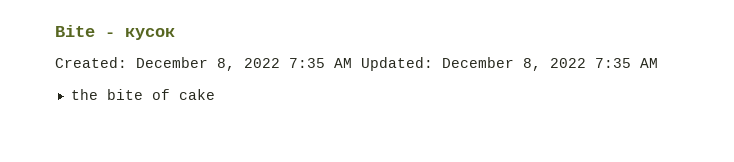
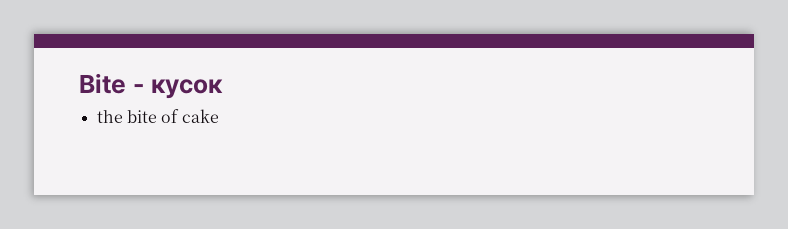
- Created: December 8, 2022 7:35 AM Updated: December 8, 2022 7:35 AM

